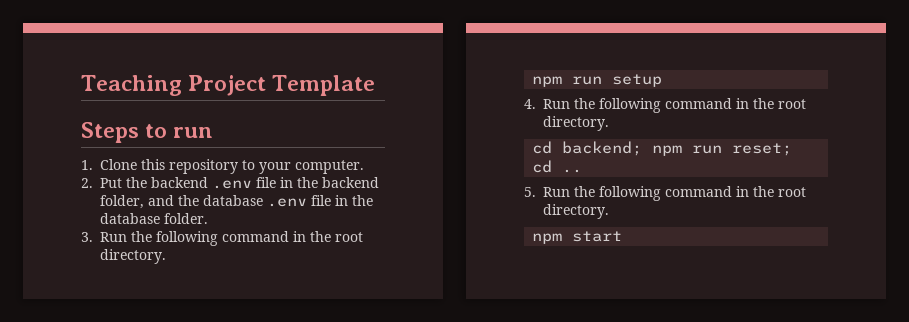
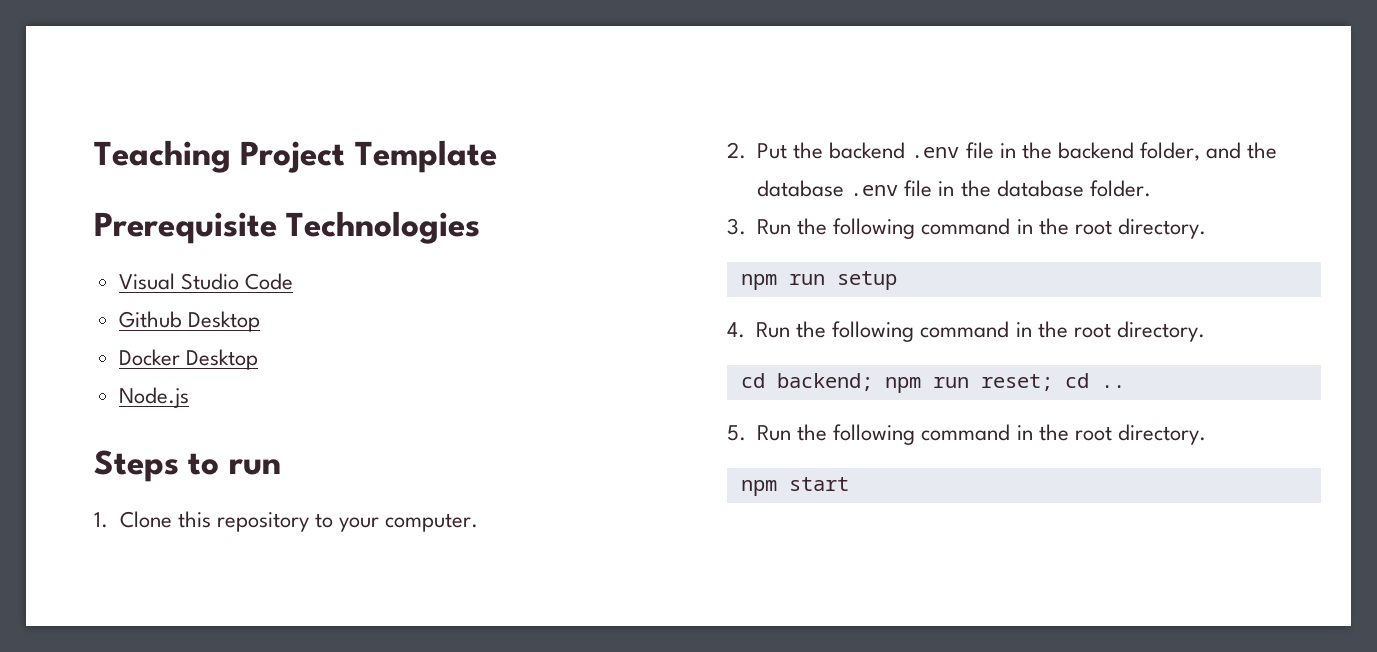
+ Prerequisite Technologies
+ Visual Studio Code
+ Github Desktop
+ Docker Desktop
+ Node.js

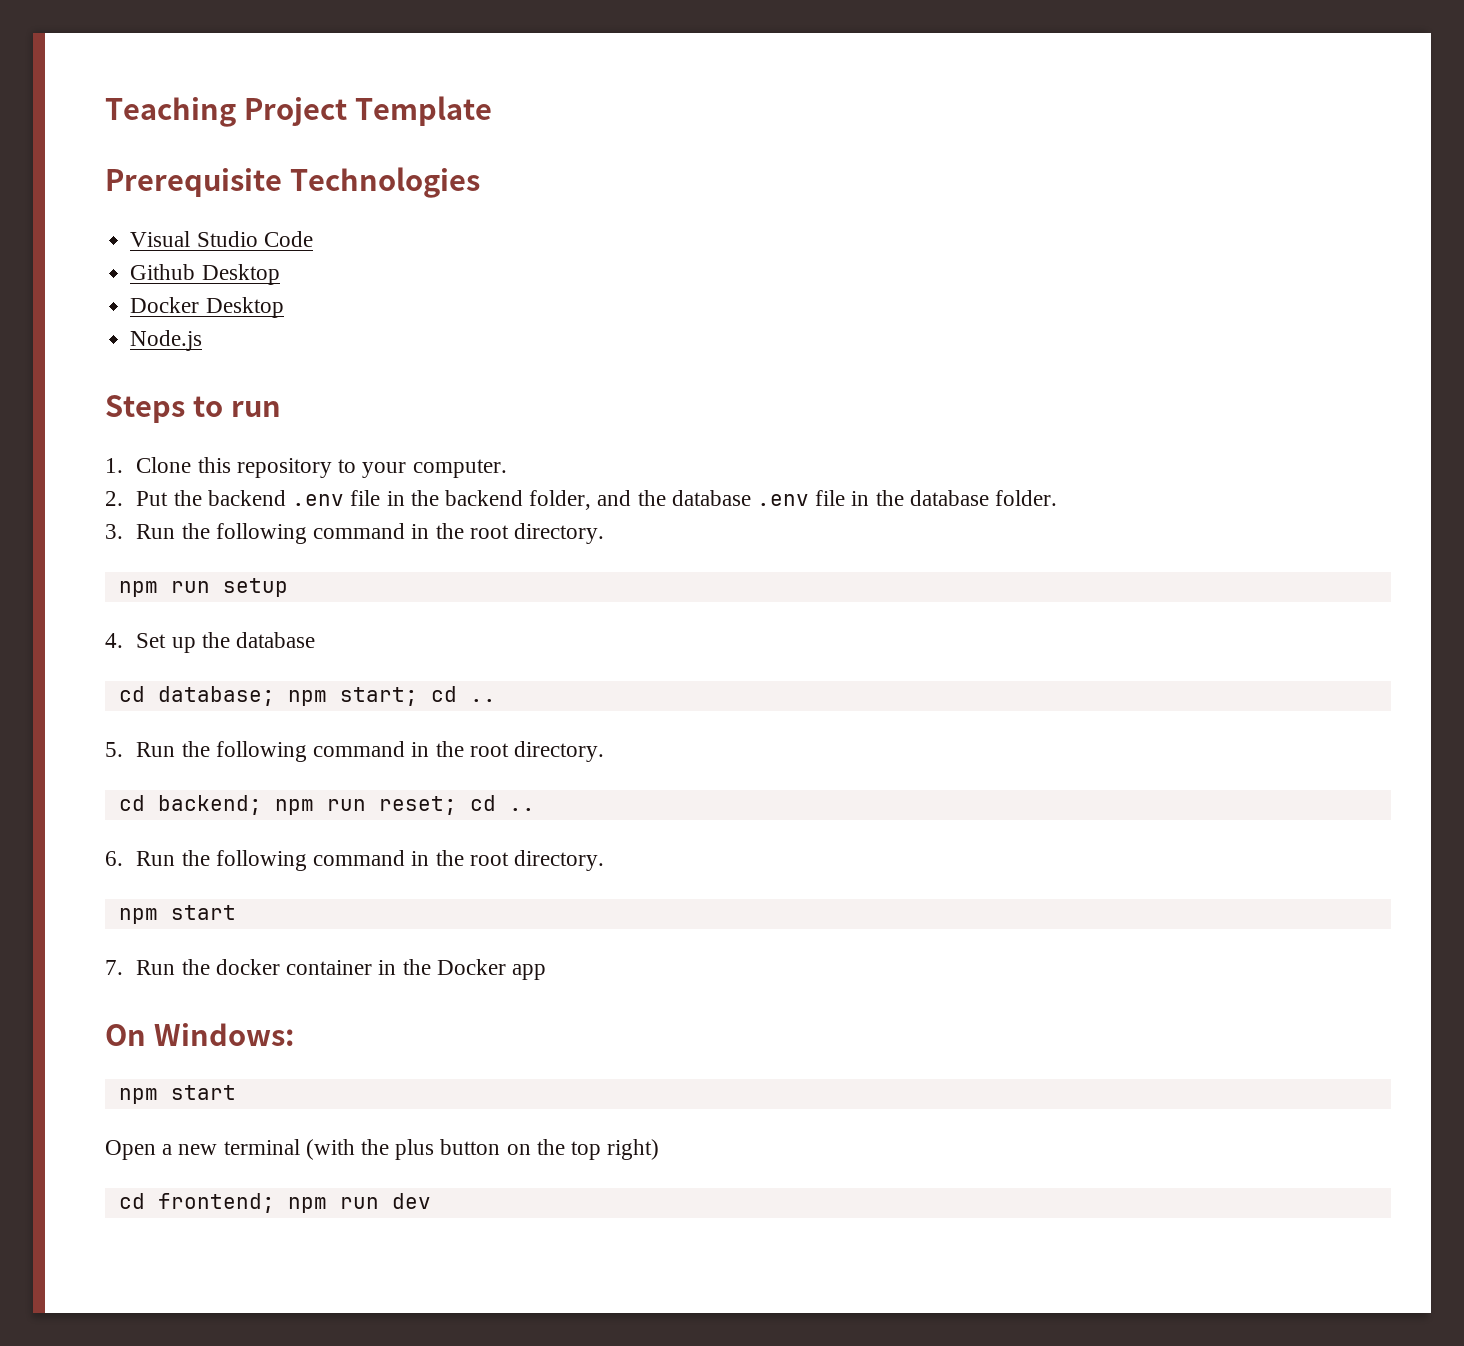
- 4. Run the following command in the root directory.
+ 4. Set up the database
+ cd database; npm start; cd ..
+ 5. Run the following command in the root directory.
- 5. Run the following command in the root directory.
+ 6. Run the following command in the root directory.
+ 7. Run the docker container in the Docker app
+ On Windows:
+ npm start
+ Open a new terminal (with the plus button on the top right)
+ cd frontend; npm run dev

